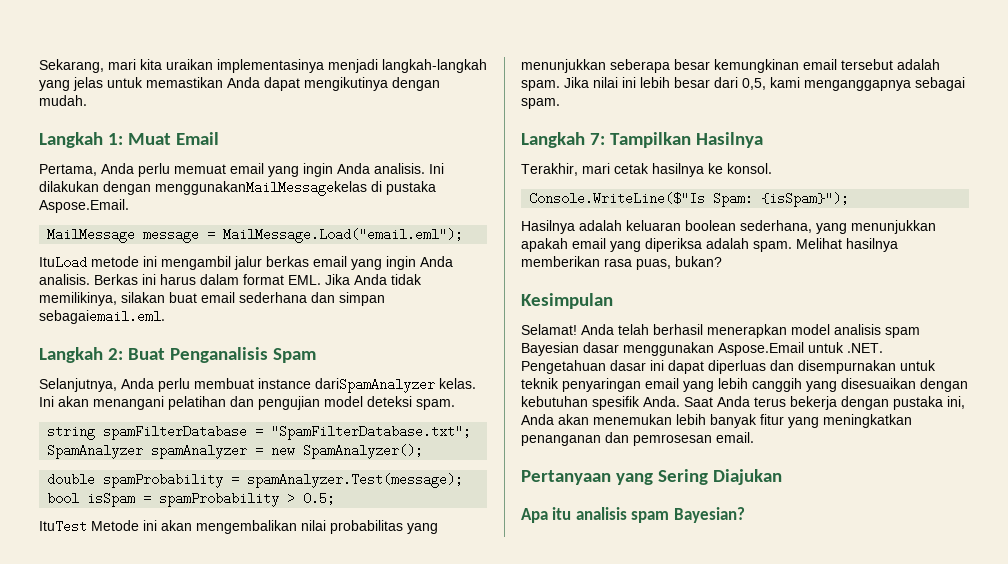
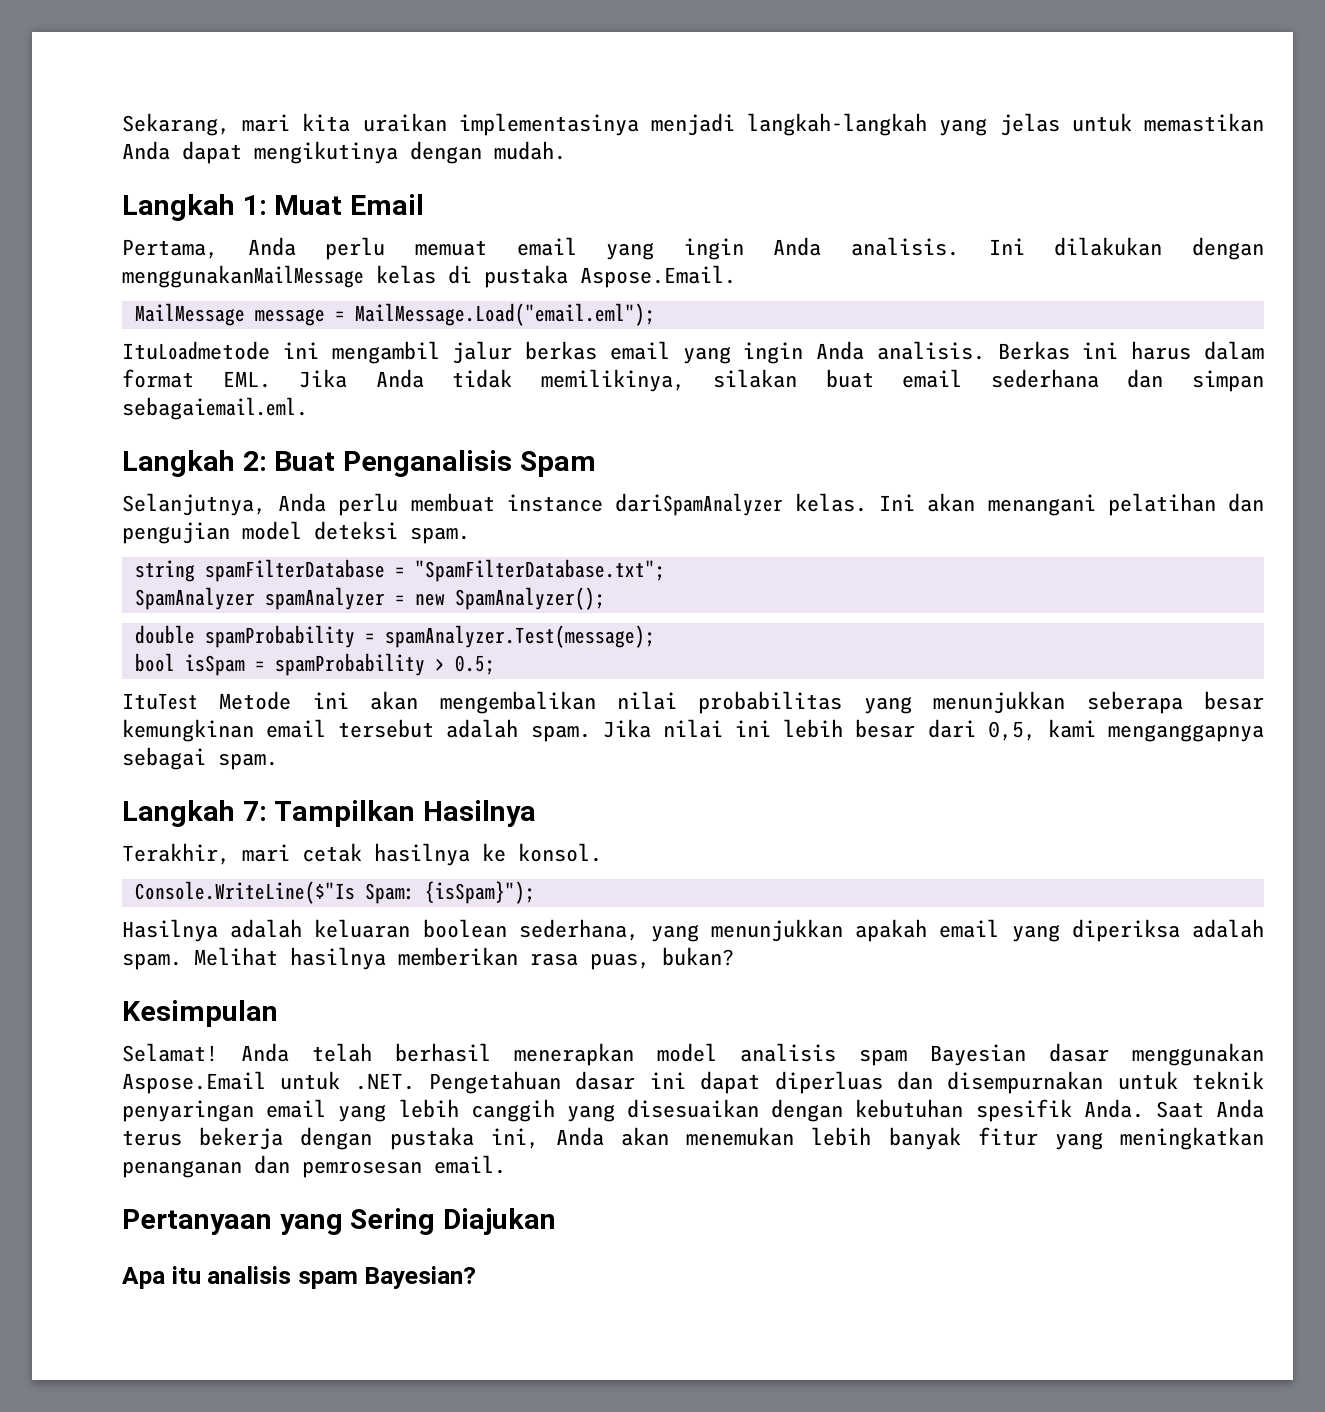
- Ini dilakukan dengan menggunakanMailMessagekelas di pustaka Aspose.Email.
+ Ini dilakukan dengan menggunakanMailMessage kelas di pustaka Aspose.Email.
- ItuLoad metode ini mengambil jalur berkas email yang ingin Anda analisis.
+ ItuLoadmetode ini mengambil jalur berkas email yang ingin Anda analisis.

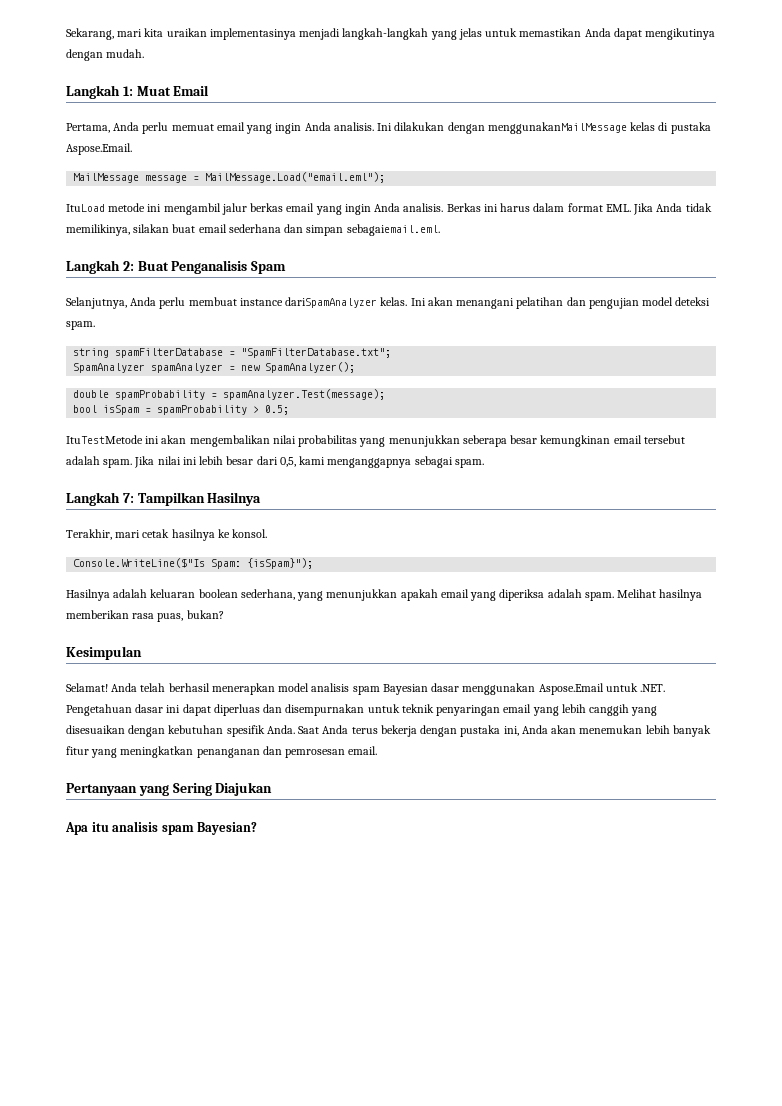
- ItuLoadmetode ini mengambil jalur berkas email yang ingin Anda analisis.
+ ItuLoad metode ini mengambil jalur berkas email yang ingin Anda analisis.
- ItuTest Metode ini akan mengembalikan nilai probabilitas yang menunjukkan seberapa besar kemungkinan email tersebut adalah spam.
+ ItuTestMetode ini akan mengembalikan nilai probabilitas yang menunjukkan seberapa besar kemungkinan email tersebut adalah spam.

